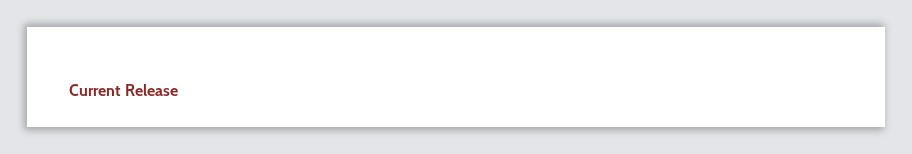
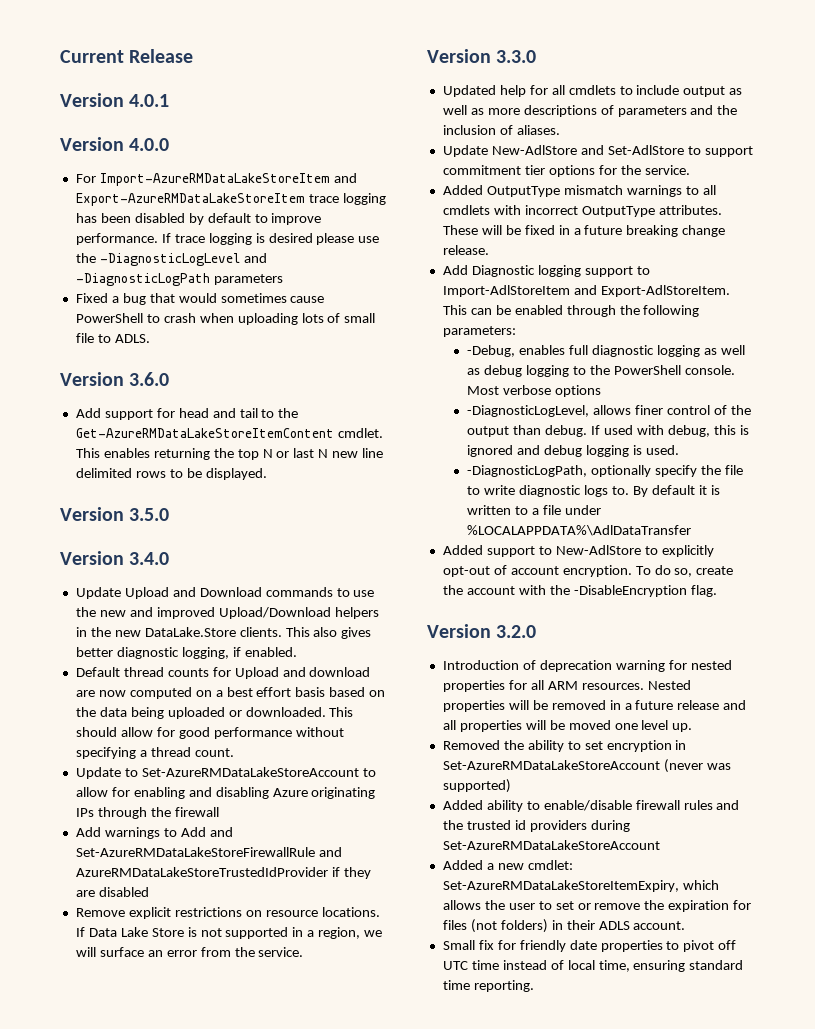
+ Version 4.0.1
+ Version 4.0.0
+ For Import-AzureRMDataLakeStoreItem and Export-AzureRMDataLakeStoreItem trace logging has been disabled by default to improve performance. If trace logging is desired please use the -DiagnosticLogLevel and -DiagnosticLogPath parameters
+ Fixed a bug that would sometimes cause PowerShell to crash when uploading lots of small file to ADLS.
+ Version 3.6.0
+ Add support for head and tail to the Get-AzureRMDataLakeStoreItemContent cmdlet. This enables returning the top N or last N new line delimited rows to be displayed.
+ Version 3.5.0
+ Version 3.4.0
+ Update Upload and Download commands to use the new and improved Upload/Download helpers in the new DataLake.Store clients. This also gives better diagnostic logging, if enabled.
+ Default thread counts for Upload and download are now computed on a best effort basis based on the data being uploaded or downloaded. This should allow for good performance without specifying a thread count.
+ Update to Set-AzureRMDataLakeStoreAccount to allow for enabling and disabling Azure originating IPs through the firewall
+ Add warnings to Add and Set-AzureRMDataLakeStoreFirewallRule and AzureRMDataLakeStoreTrustedIdProvider if they are disabled
+ Remove explicit restrictions on resource locations. If Data Lake Store is not supported in a region, we will surface an error from the service.
+ Version 3.3.0
+ Updated help for all cmdlets to include output as well as more descriptions of parameters and the inclusion of aliases.
+ Update New-AdlStore and Set-AdlStore to support commitment tier options for the service.
+ Added OutputType mismatch warnings to all cmdlets with incorrect OutputType attributes. These will be fixed in a future breaking change release.
+ Add Diagnostic logging support to Import-AdlStoreItem and Export-AdlStoreItem. This can be enabled through the following parameters:
+ -Debug, enables full diagnostic logging as well as debug logging to the PowerShell console. Most verbose options
+ -DiagnosticLogLevel, allows finer control of the output than debug. If used with debug, this is ignored and debug logging is used.
+ -DiagnosticLogPath, optionally specify the file to write diagnostic logs to. By default it is written to a file under %LOCALAPPDATA%\AdlDataTransfer
+ Added support to New-AdlStore to explicitly opt-out of account encryption. To do so, create the account with the -DisableEncryption flag.
+ Version 3.2.0
+ Introduction of deprecation warning for nested properties for all ARM resources. Nested properties will be removed in a future release and all properties will be moved one level up.
+ Removed the ability to set encryption in Set-AzureRMDataLakeStoreAccount (never was supported)
+ Added ability to enable/disable firewall rules and the trusted id providers during Set-AzureRMDataLakeStoreAccount
+ Added a new cmdlet: Set-AzureRMDataLakeStoreItemExpiry, which allows the user to set or remove the expiration for files (not folders) in their ADLS account.
+ Small fix for friendly date properties to pivot off UTC time instead of local time, ensuring standard time reporting.

